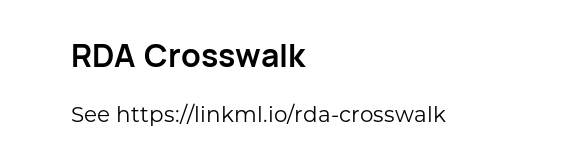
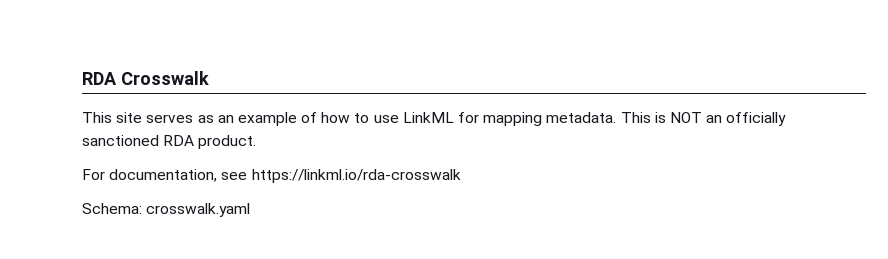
- See https://linkml.io/rda-crosswalk
+ This site serves as an example of how to use LinkML for mapping metadata. This is NOT an officially sanctioned RDA product.
+ For documentation, see https://linkml.io/rda-crosswalk
+ Schema: crosswalk.yaml

